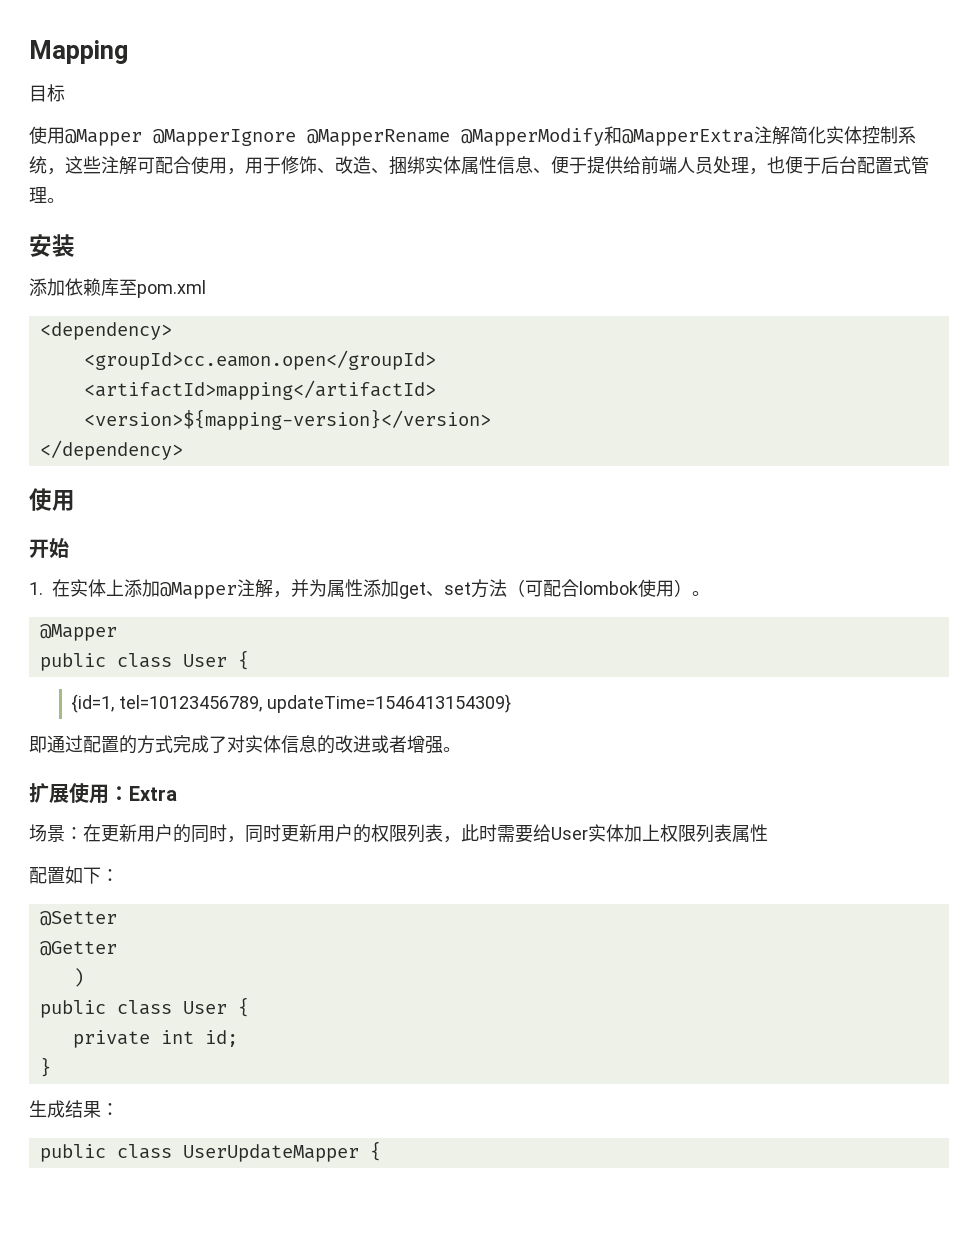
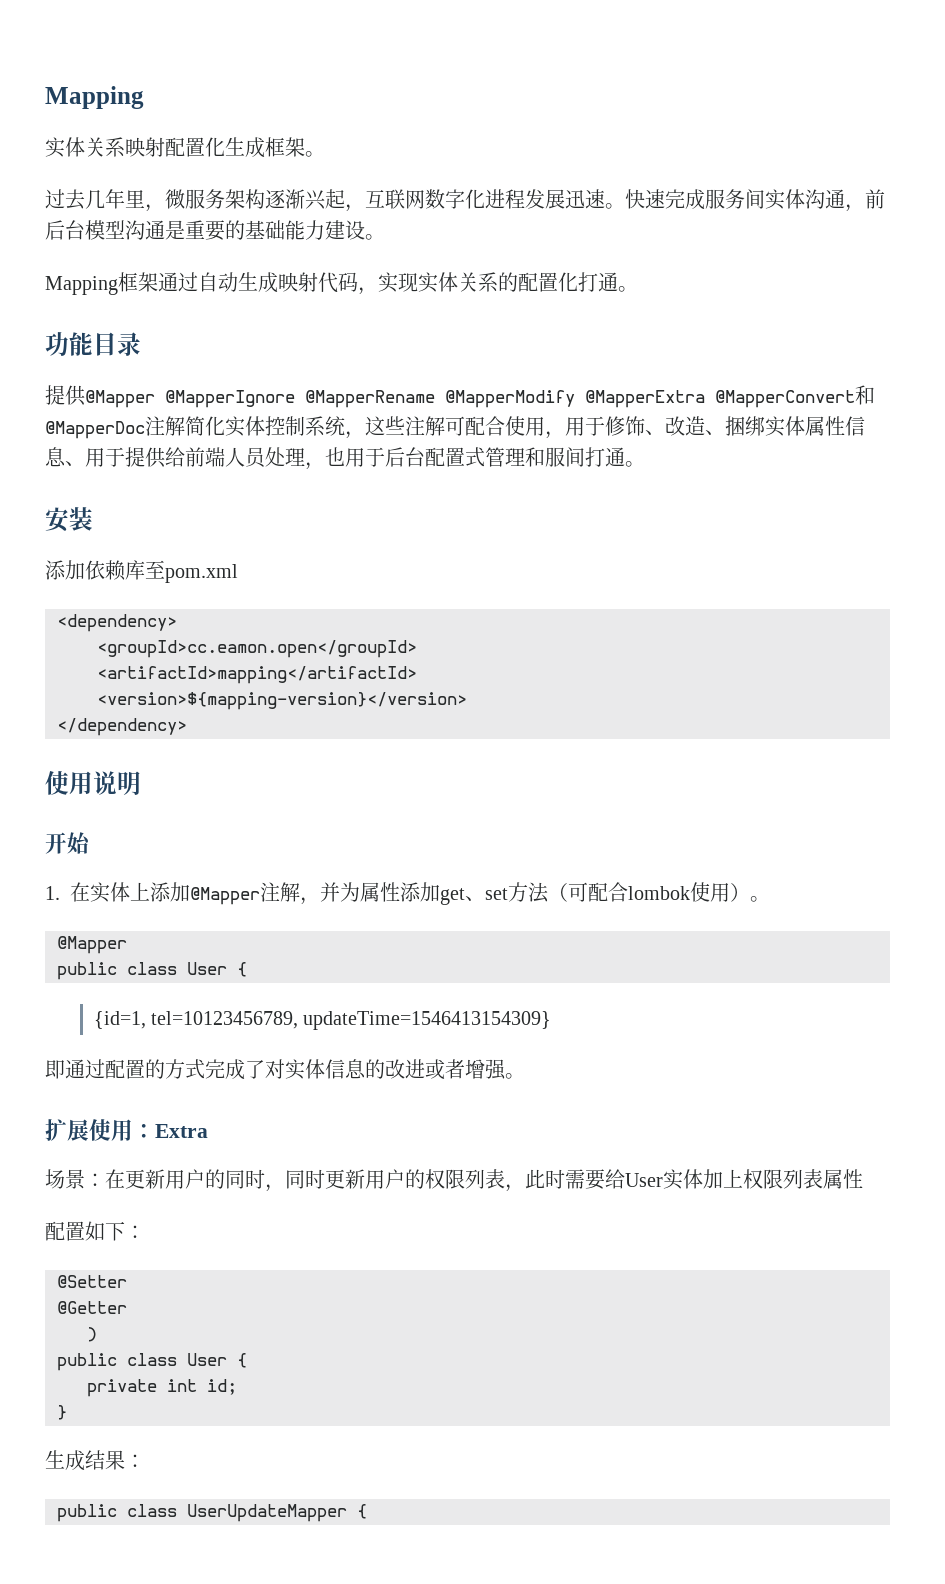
- 目标
- 使用@Mapper @MapperIgnore @MapperRename @MapperModify和@MapperExtra注解简化实体控制系统，这些注解可配合使用，用于修饰、改造、捆绑实体属性信息、便于提供给前端人员处理，也便于后台配置式管理。
+ 实体关系映射配置化生成框架。
+ 过去几年里，微服务架构逐渐兴起，互联网数字化进程发展迅速。快速完成服务间实体沟通，前后台模型沟通是重要的基础能力建设。
+ Mapping框架通过自动生成映射代码，实现实体关系的配置化打通。
+ 功能目录
+ 提供@Mapper @MapperIgnore @MapperRename @MapperModify @MapperExtra @MapperConvert和@MapperDoc注解简化实体控制系统，这些注解可配合使用，用于修饰、改造、捆绑实体属性信息、用于提供给前端人员处理，也用于后台配置式管理和服间打通。
  </dependency>
- 使用
+ 使用说明

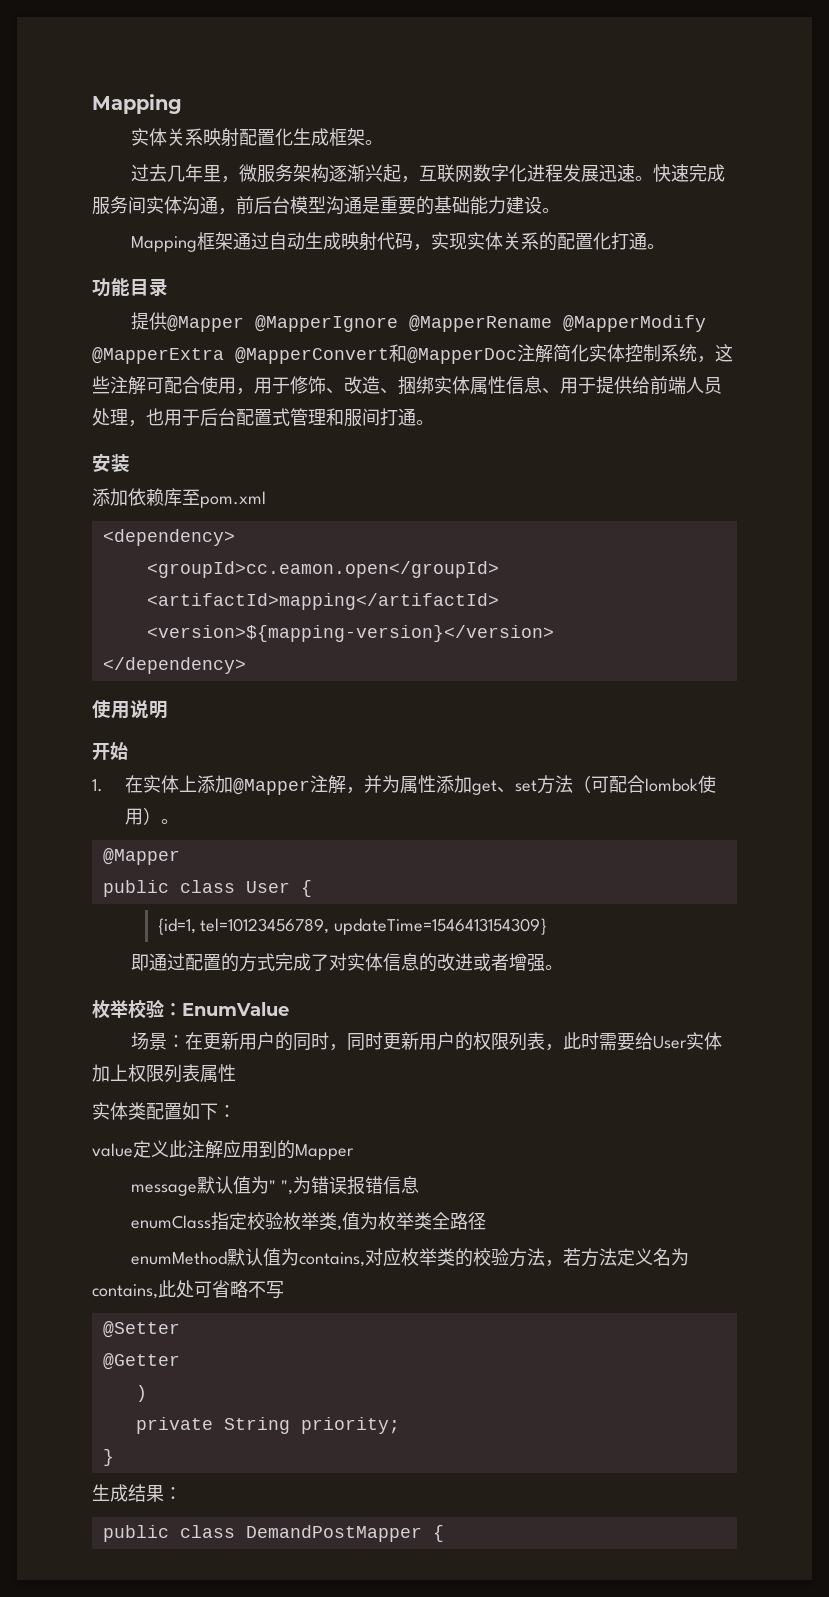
- 扩展使用：Extra
+ 枚举校验：EnumValue
- 配置如下：
+ 实体类配置如下：
+ value定义此注解应用到的Mapper
+ message默认值为" ",为错误报错信息
+ enumClass指定校验枚举类,值为枚举类全路径
+ enumMethod默认值为contains,对应枚举类的校验方法，若方法定义名为contains,此处可省略不写
  @Getter
  )
- public class User {
- private int id;
+ private String priority;
- public class UserUpdateMapper {
+ public class DemandPostMapper {

